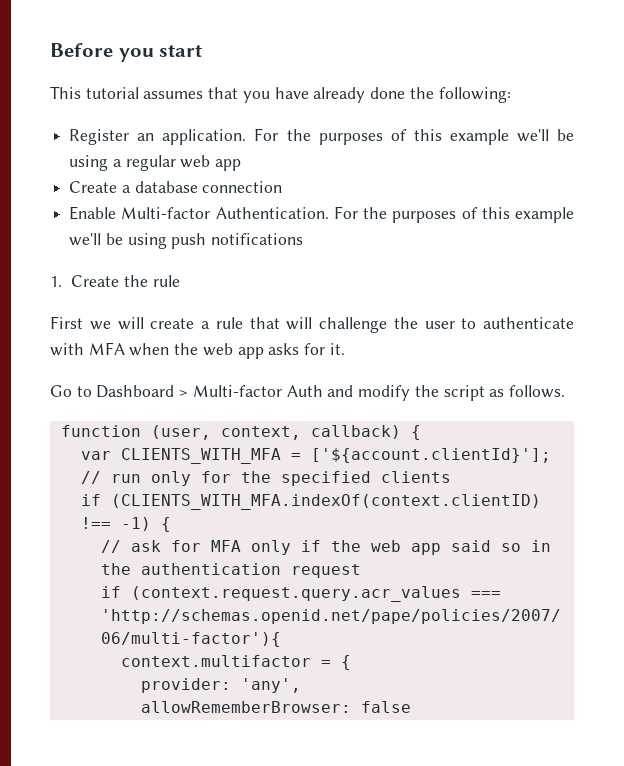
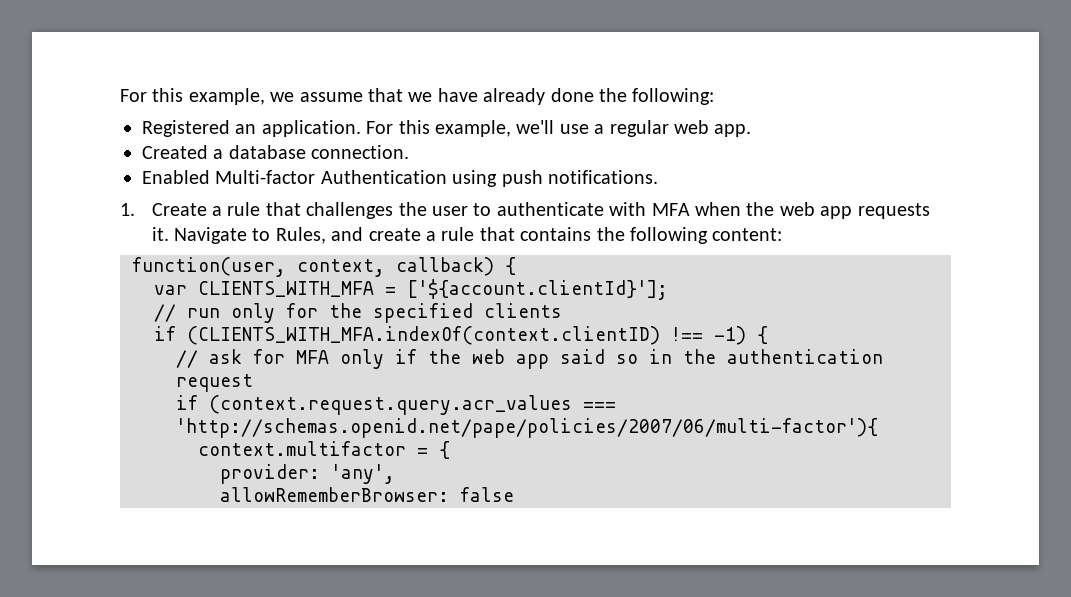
- Before you start
- This tutorial assumes that you have already done the following:
+ For this example, we assume that we have already done the following:
- Register an application.
+ Registered an application.
- For the purposes of this example we'll be using a regular web app
- Create a database connection
- Enable Multi-factor Authentication. For the purposes of this example we'll be using push notifications
+ For this example, we'll use a regular web app.
+ Created a database connection.
+ Enabled Multi-factor Authentication using push notifications.
- 1. Create the rule
- First we will create a rule that will challenge the user to authenticate with MFA when the web app asks for it.
- Go to Dashboard > Multi-factor Auth and modify the script as follows.
- function (user, context, callback) {
+ 1. Create a rule that challenges the user to authenticate with MFA when the web app requests it. Navigate to Rules, and create a rule that contains the following content:
+ function(user, context, callback) {

